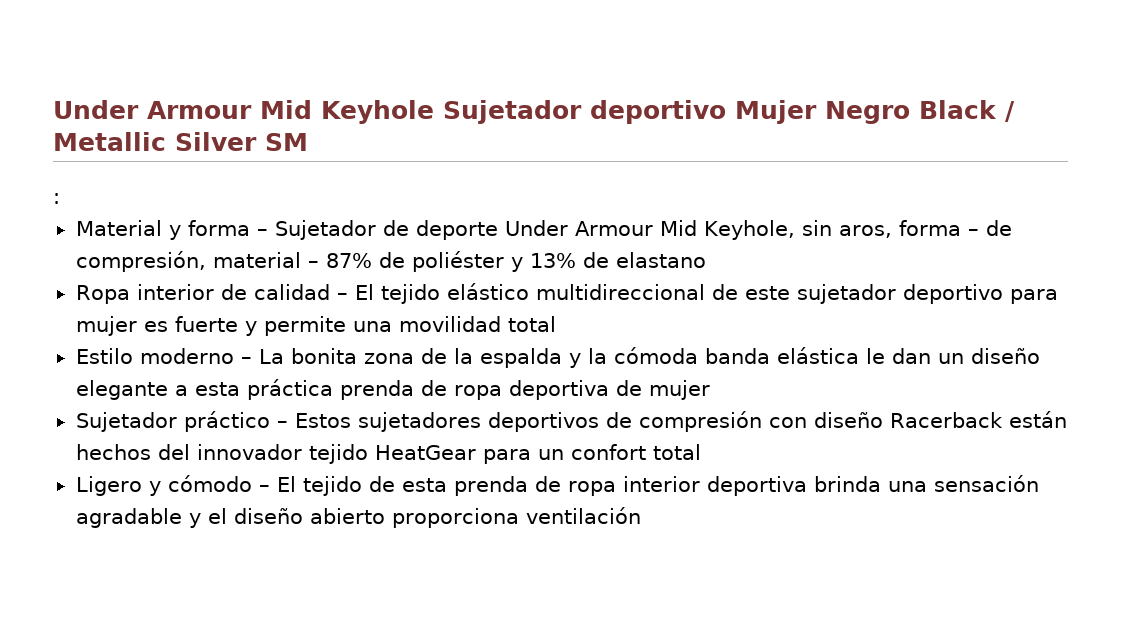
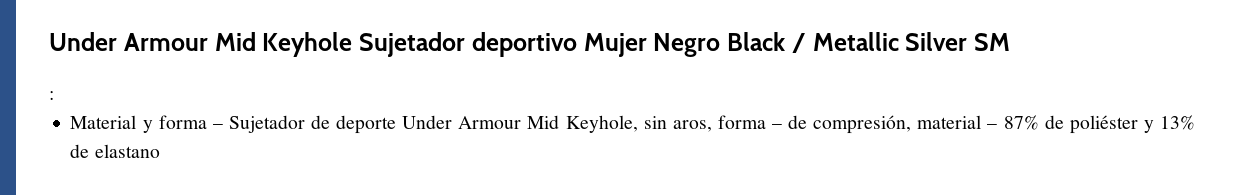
- Ropa interior de calidad – El tejido elástico multidireccional de este sujetador deportivo para mujer es fuerte y permite una movilidad total
- Estilo moderno – La bonita zona de la espalda y la cómoda banda elástica le dan un diseño elegante a esta práctica prenda de ropa deportiva de mujer
- Sujetador práctico – Estos sujetadores deportivos de compresión con diseño Racerback están hechos del innovador tejido HeatGear para un confort total
- Ligero y cómodo – El tejido de esta prenda de ropa interior deportiva brinda una sensación agradable y el diseño abierto proporciona ventilación

